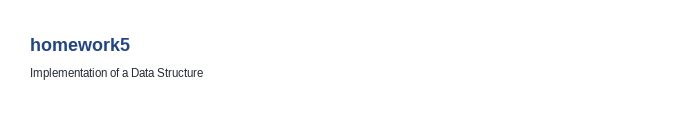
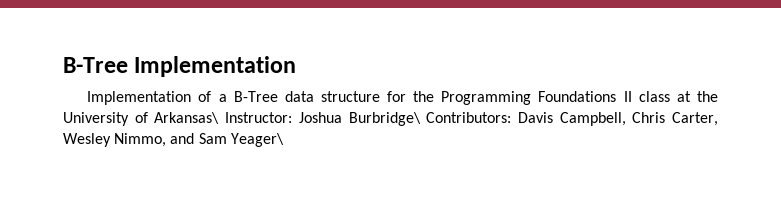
- homework5
+ B-Tree Implementation
- Implementation of a Data Structure
+ Implementation of a B-Tree data structure for the Programming Foundations II class at the University of Arkansas\ Instructor: Joshua Burbridge\ Contributors: Davis Campbell, Chris Carter, Wesley Nimmo, and Sam Yeager\

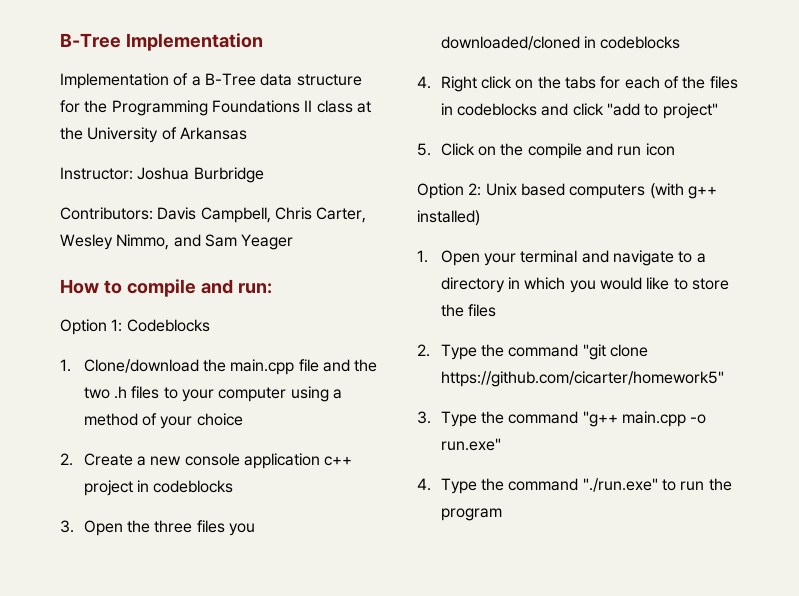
- Implementation of a B-Tree data structure for the Programming Foundations II class at the University of Arkansas\ Instructor: Joshua Burbridge\ Contributors: Davis Campbell, Chris Carter, Wesley Nimmo, and Sam Yeager\
+ Implementation of a B-Tree data structure for the Programming Foundations II class at the University of Arkansas
+ Instructor: Joshua Burbridge
+ Contributors: Davis Campbell, Chris Carter, Wesley Nimmo, and Sam Yeager
+ How to compile and run:
+ Option 1: Codeblocks
+ 1. Clone/download the main.cpp file and the two .h files to your computer using a method of your choice
+ 2. Create a new console application c++ project in codeblocks
+ 3. Open the three files you downloaded/cloned in codeblocks
+ 4. Right click on the tabs for each of the files in codeblocks and click "add to project"
+ 5. Click on the compile and run icon
+ Option 2: Unix based computers (with g++ installed)
+ 1. Open your terminal and navigate to a directory in which you would like to store the files
+ 2. Type the command "git clone https://github.com/cicarter/homework5"
+ 3. Type the command "g++ main.cpp -o run.exe"
+ 4. Type the command "./run.exe" to run the program

